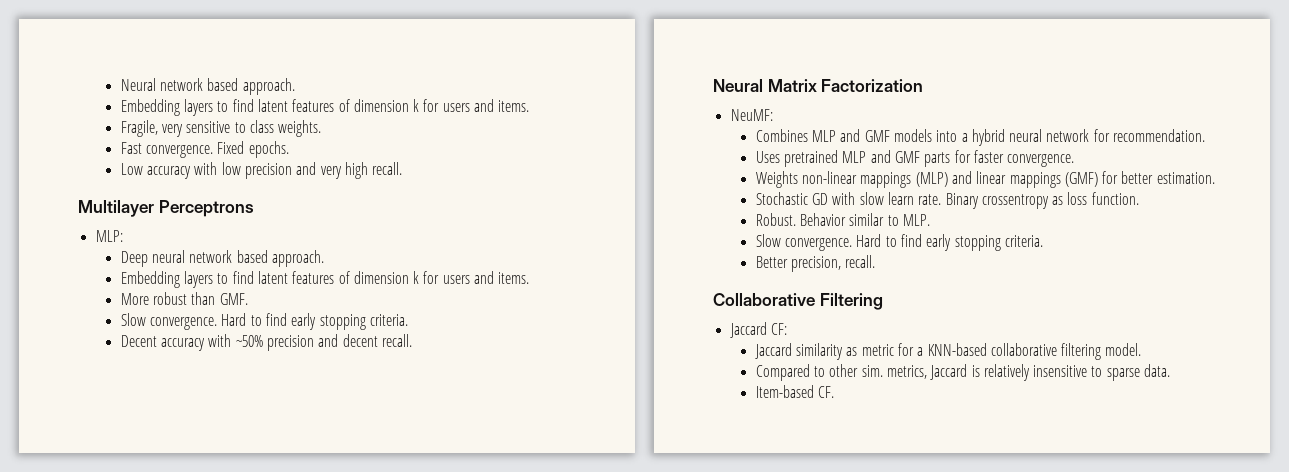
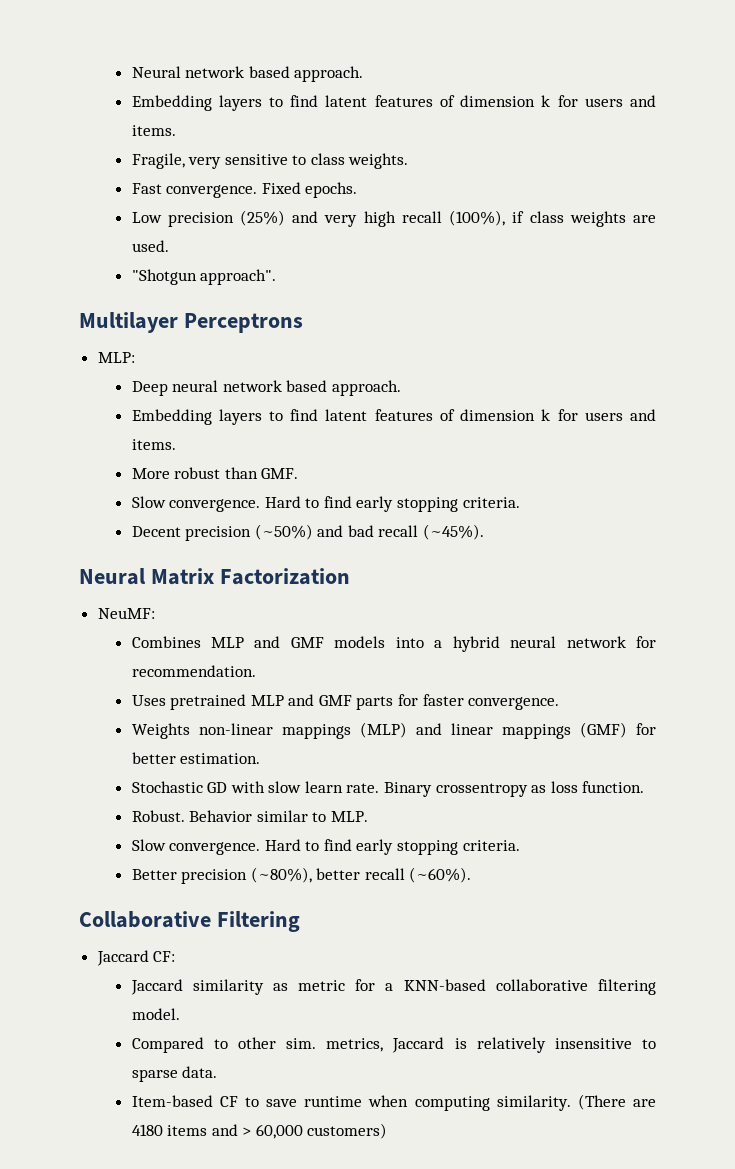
- Low accuracy with low precision and very high recall.
+ Low precision (25%) and very high recall (100%), if class weights are used.
+ "Shotgun approach".
- Decent accuracy with ~50% precision and decent recall.
+ Decent precision (~50%) and bad recall (~45%).
- Better precision, recall.
+ Better precision (~80%), better recall (~60%).
- Item-based CF.
+ Item-based CF to save runtime when computing similarity. (There are 4180 items and > 60,000 customers)

